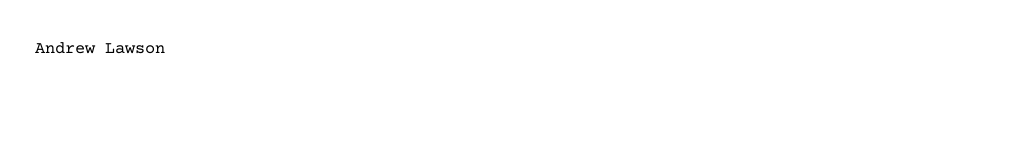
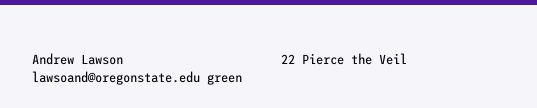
- Andrew Lawson
+ Andrew Lawson lawsoand@oregonstate.edu green 22 Pierce the Veil

